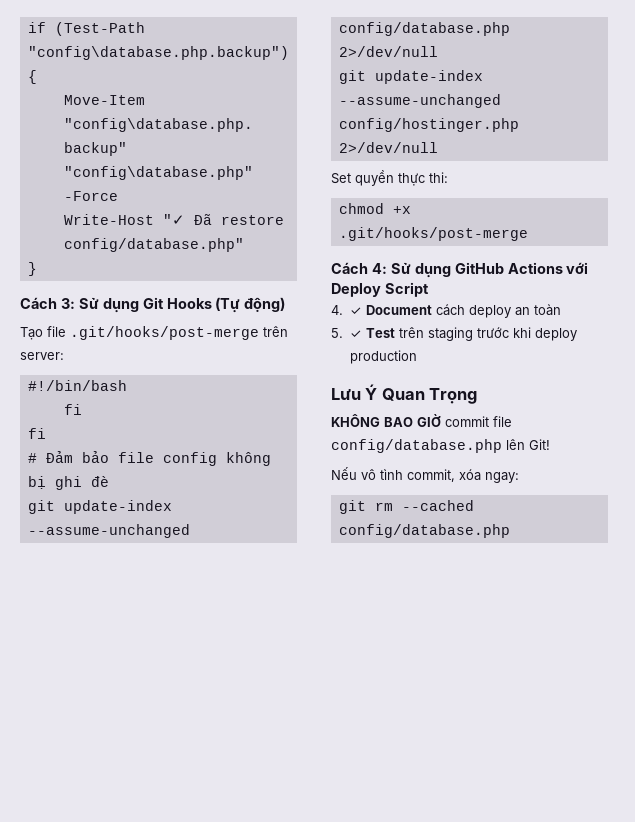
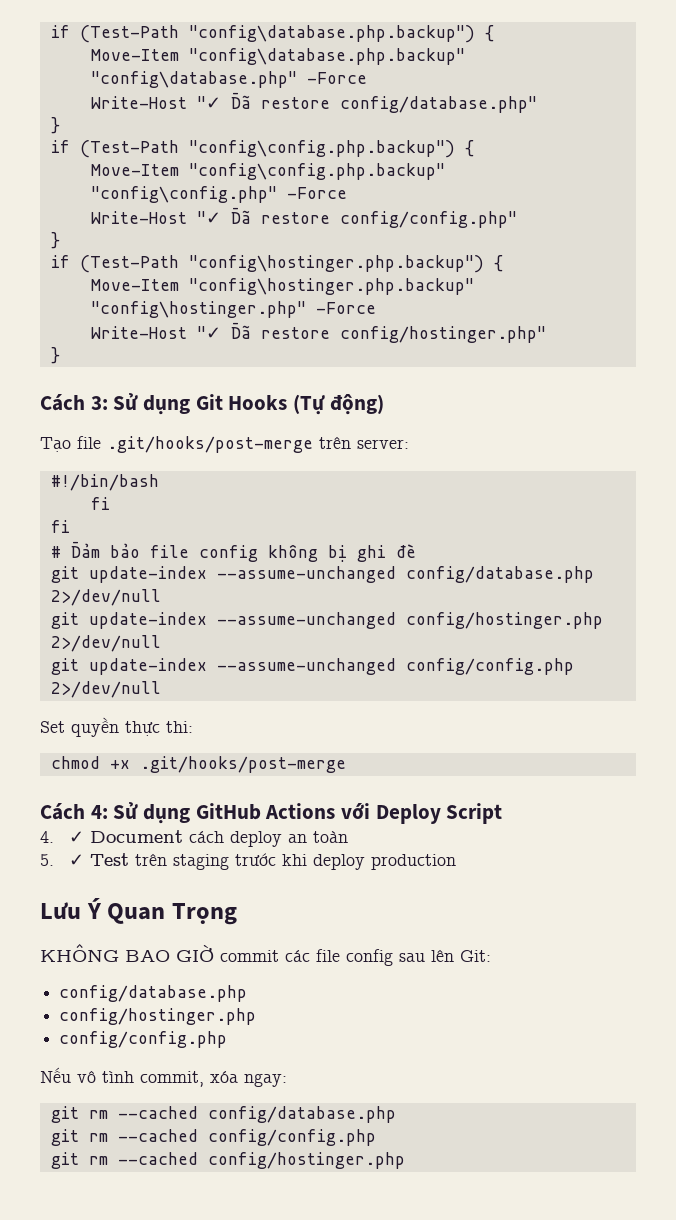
+ if (Test-Path "config\config.php.backup") {
+ Move-Item "config\config.php.backup" "config\config.php" -Force
+ Write-Host "✓ Đã restore config/config.php"
+ }
+ if (Test-Path "config\hostinger.php.backup") {
+ Move-Item "config\hostinger.php.backup" "config\hostinger.php" -Force
+ Write-Host "✓ Đã restore config/hostinger.php"
+ }
+ git update-index --assume-unchanged config/config.php 2>/dev/null
- KHÔNG BAO GIỜ commit file config/database.php lên Git!
+ KHÔNG BAO GIỜ commit các file config sau lên Git:
+ config/database.php
+ config/hostinger.php
+ config/config.php
+ git rm --cached config/config.php
+ git rm --cached config/hostinger.php

